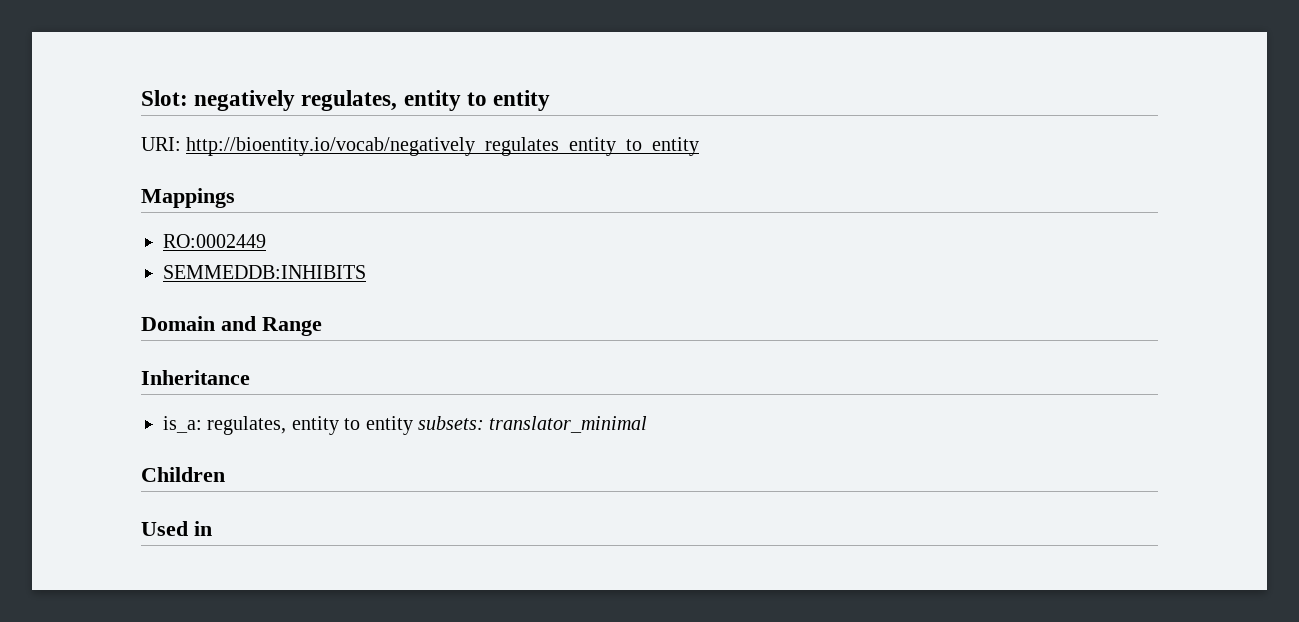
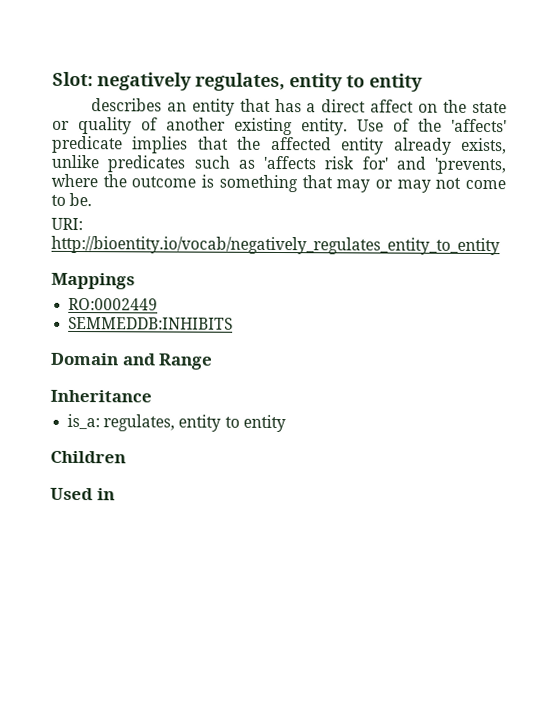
+ describes an entity that has a direct affect on the state or quality of another existing entity. Use of the 'affects' predicate implies that the affected entity already exists, unlike predicates such as 'affects risk for' and 'prevents, where the outcome is something that may or may not come to be.
- is_a: regulates, entity to entity subsets: translator_minimal
+ is_a: regulates, entity to entity

